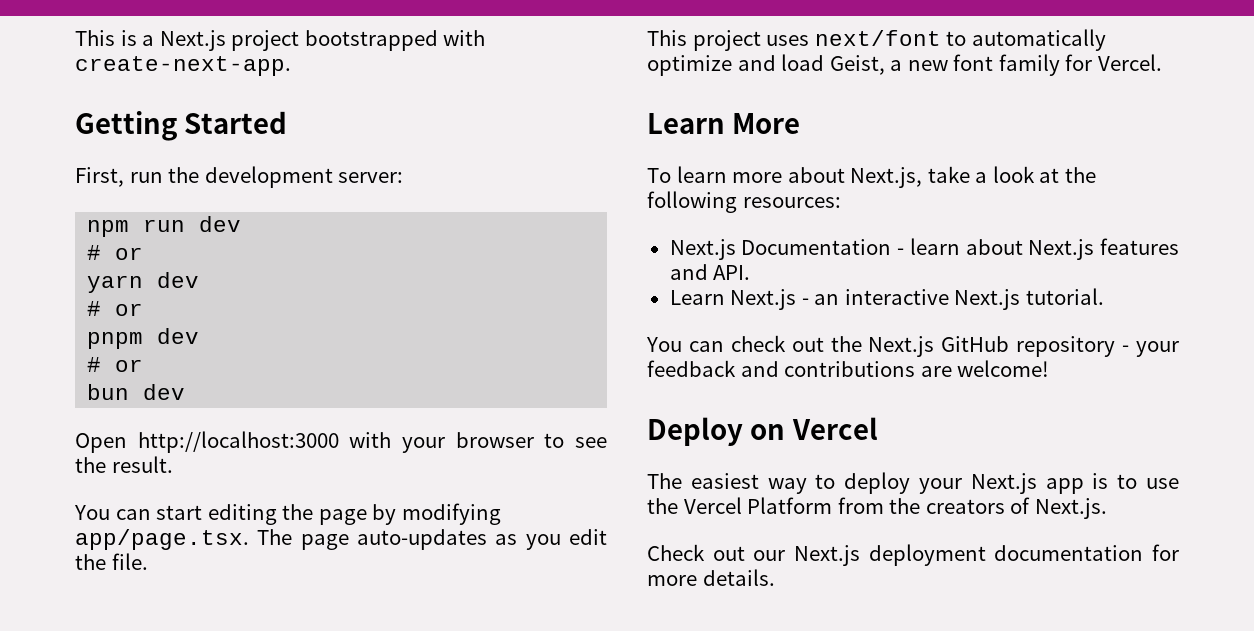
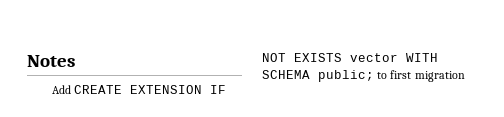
- This is a Next.js project bootstrapped with create-next-app.
- Getting Started
- First, run the development server:
- npm run dev
- # or
- yarn dev
- # or
- pnpm dev
- # or
- bun dev
- Open http://localhost:3000 with your browser to see the result.
- You can start editing the page by modifying app/page.tsx. The page auto-updates as you edit the file.
- This project uses next/font to automatically optimize and load Geist, a new font family for Vercel.
- Learn More
- To learn more about Next.js, take a look at the following resources:
- Next.js Documentation - learn about Next.js features and API.
- Learn Next.js - an interactive Next.js tutorial.
- You can check out the Next.js GitHub repository - your feedback and contributions are welcome!
- Deploy on Vercel
- The easiest way to deploy your Next.js app is to use the Vercel Platform from the creators of Next.js.
- Check out our Next.js deployment documentation for more details.
+ Notes
+ Add CREATE EXTENSION IF NOT EXISTS vector WITH SCHEMA public; to first migration

